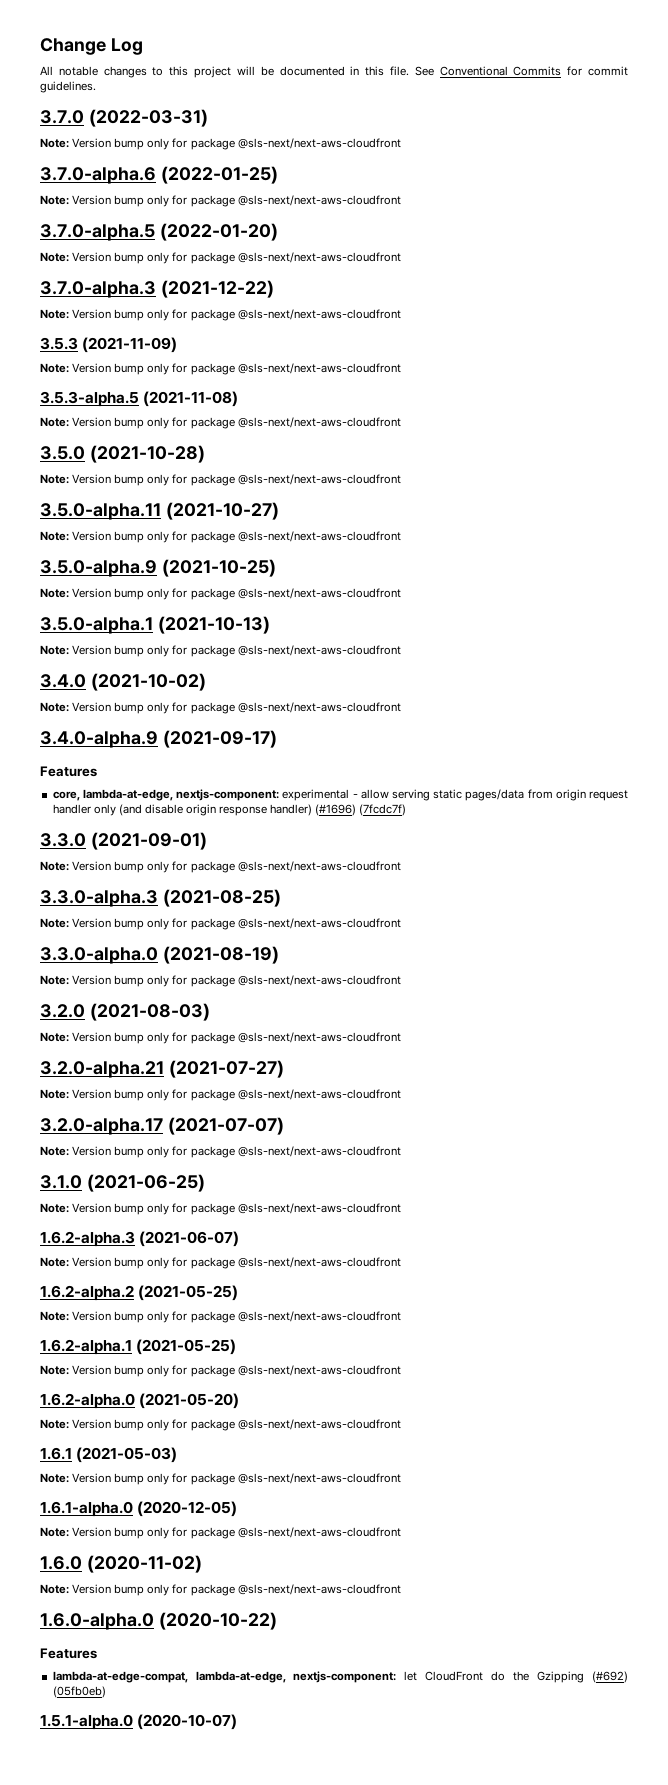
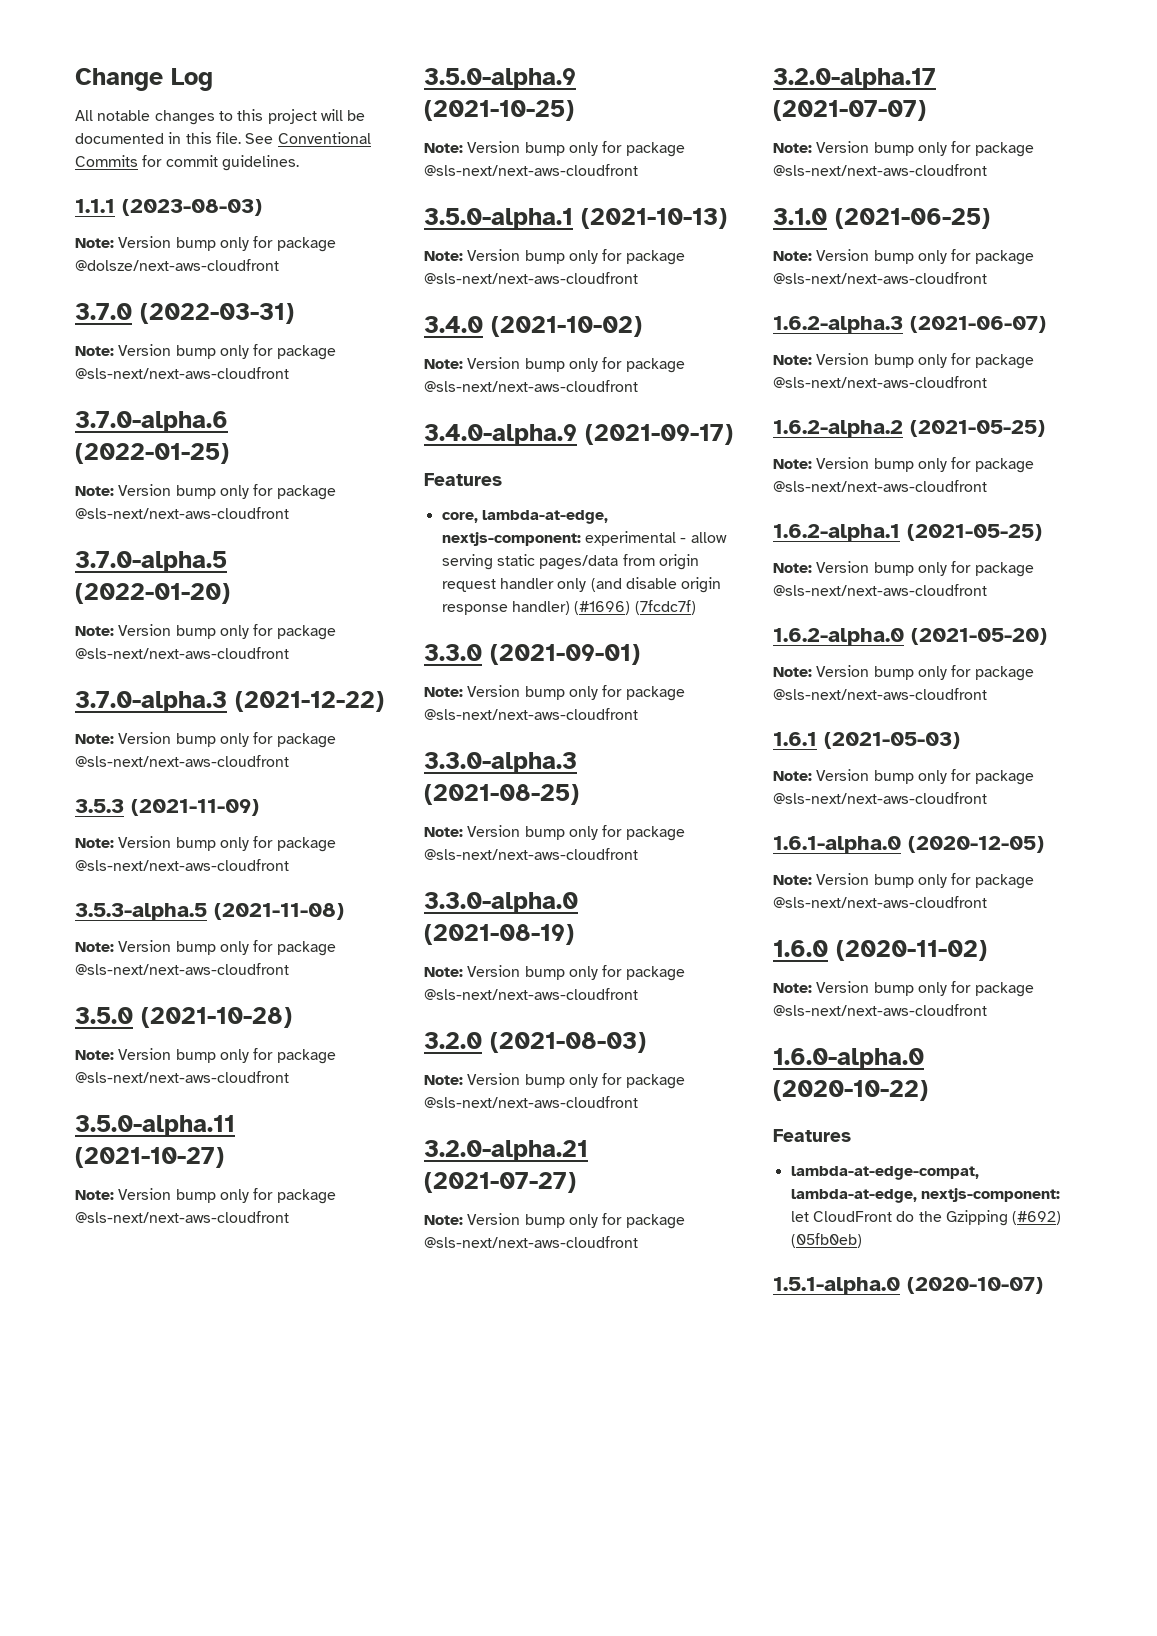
+ 1.1.1 (2023-08-03)
+ Note: Version bump only for package @dolsze/next-aws-cloudfront

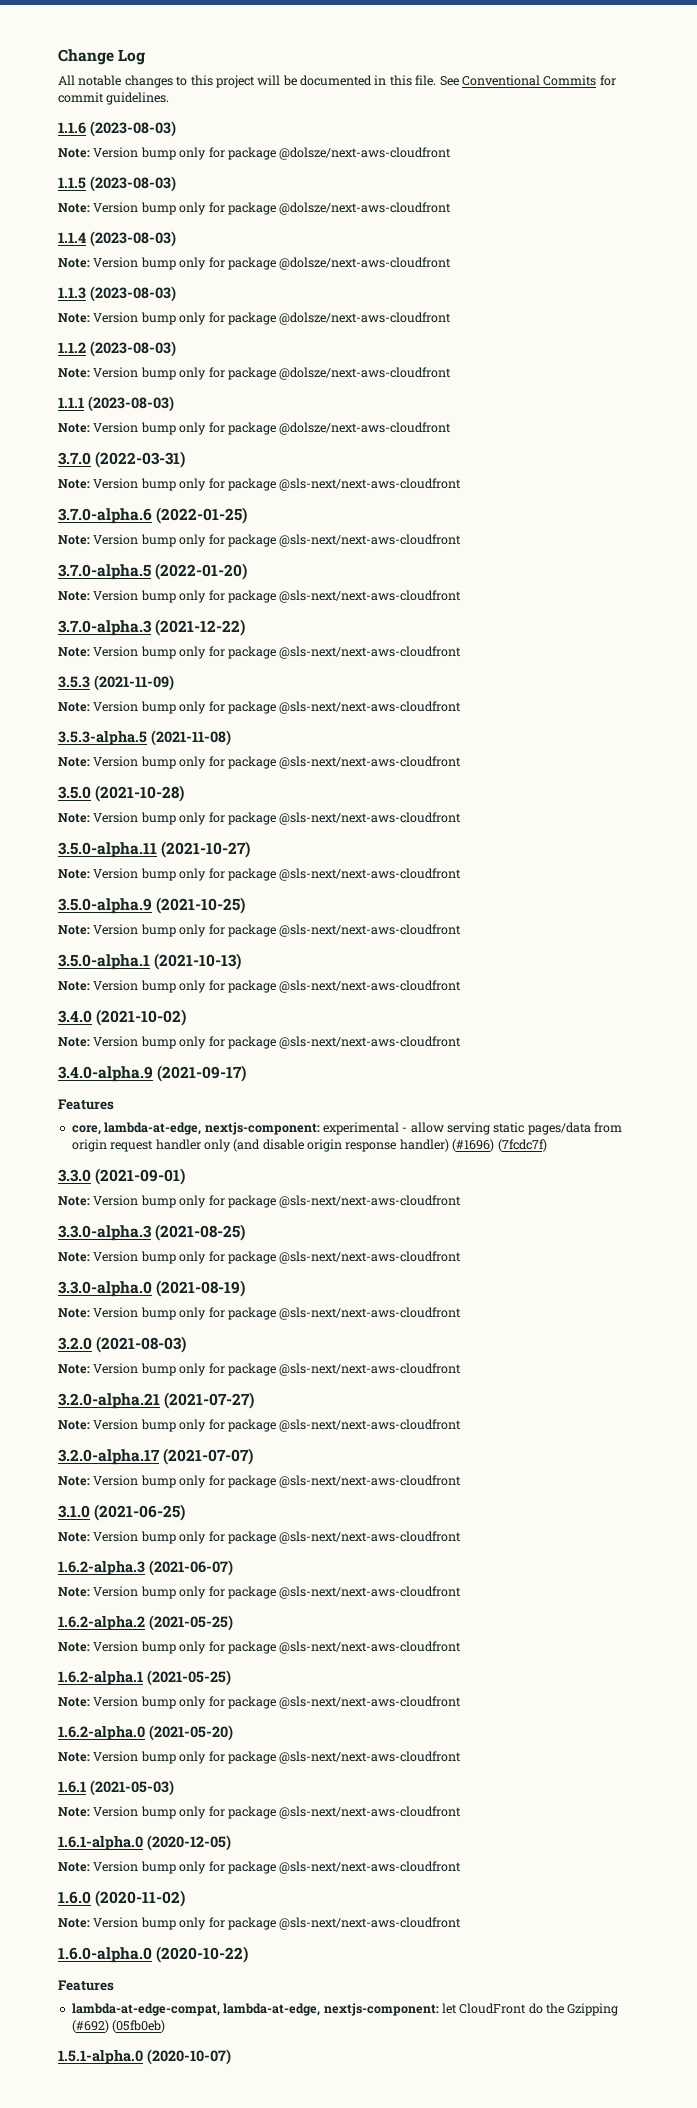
+ 1.1.6 (2023-08-03)
+ Note: Version bump only for package @dolsze/next-aws-cloudfront
+ 1.1.5 (2023-08-03)
+ Note: Version bump only for package @dolsze/next-aws-cloudfront
+ 1.1.4 (2023-08-03)
+ Note: Version bump only for package @dolsze/next-aws-cloudfront
+ 1.1.3 (2023-08-03)
+ Note: Version bump only for package @dolsze/next-aws-cloudfront
+ 1.1.2 (2023-08-03)
+ Note: Version bump only for package @dolsze/next-aws-cloudfront

